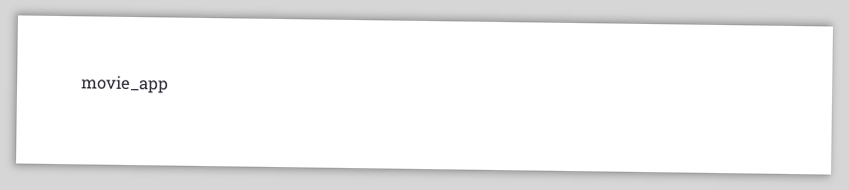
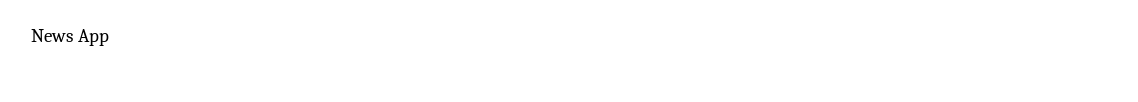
- movie_app
+ News App

